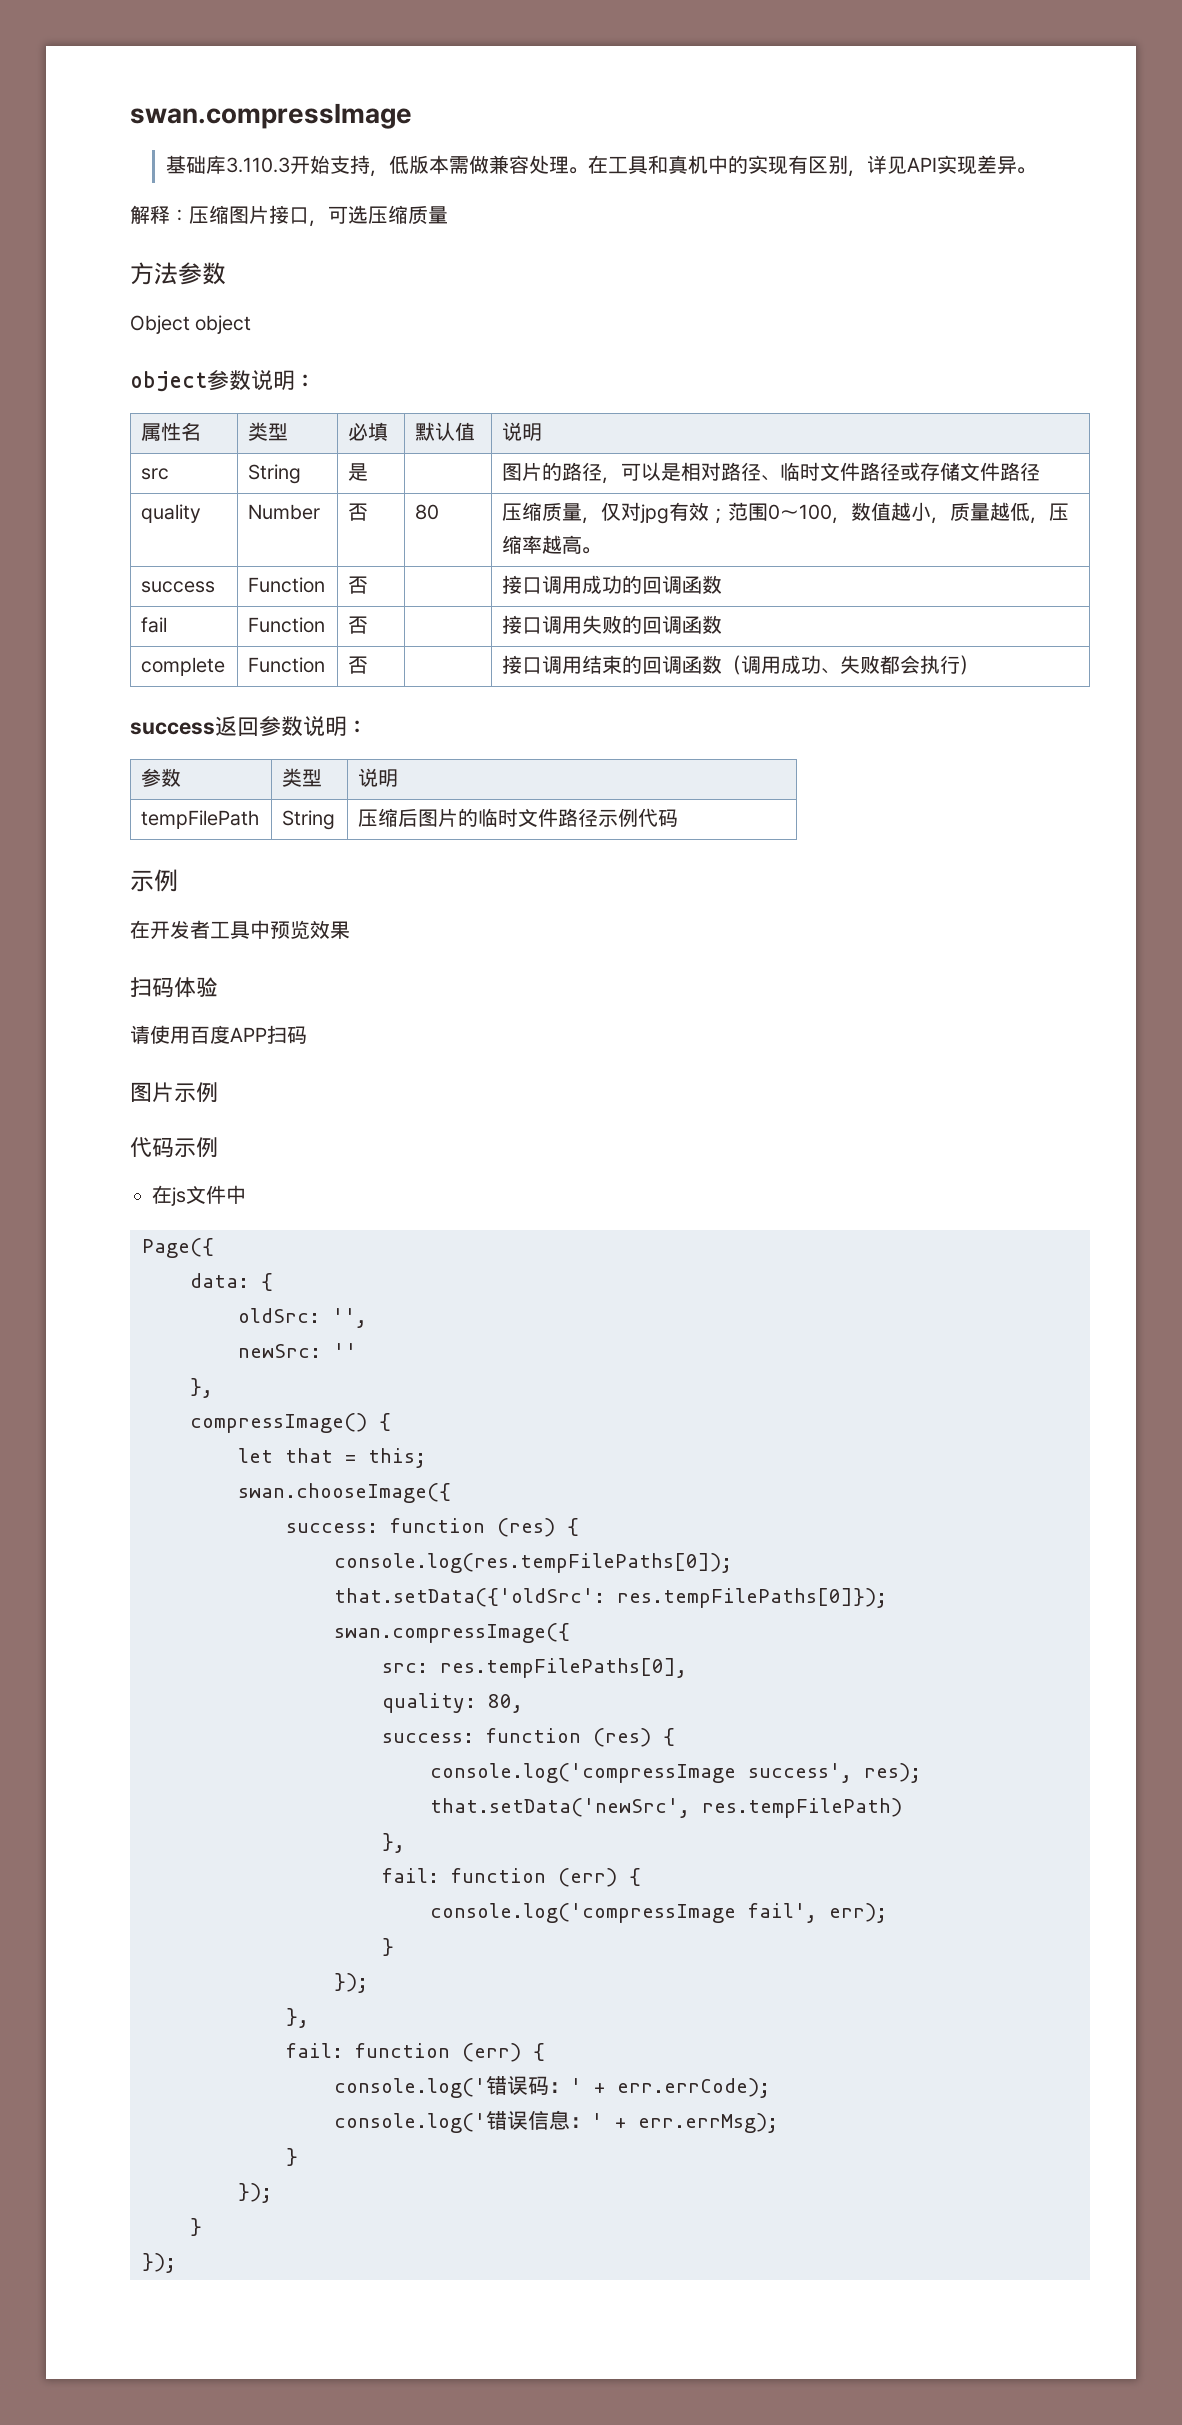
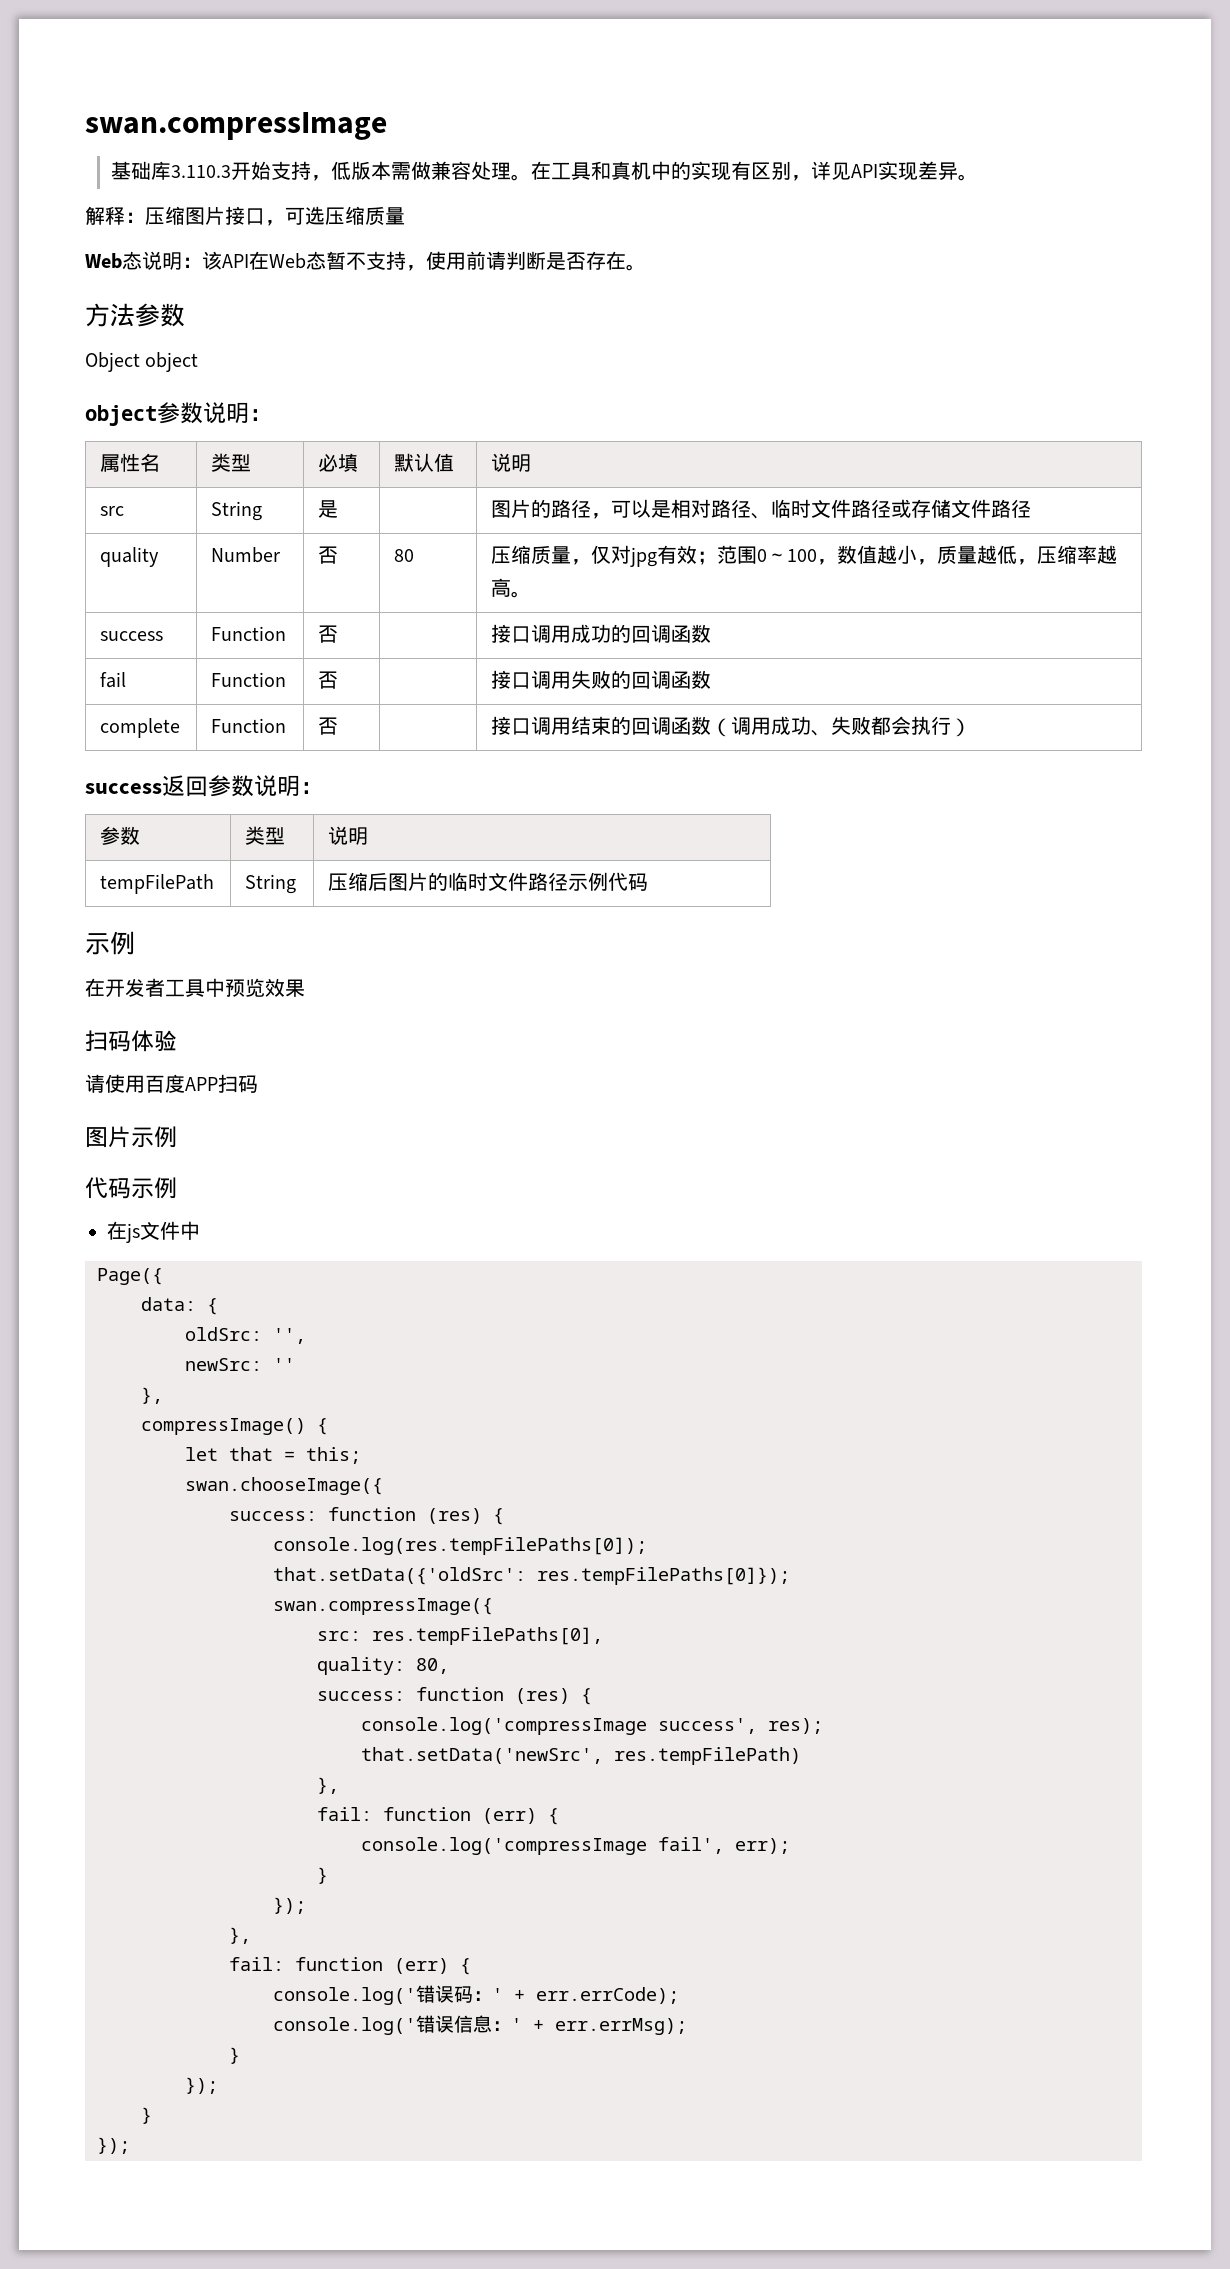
+ Web态说明：该API在Web态暂不支持，使用前请判断是否存在。

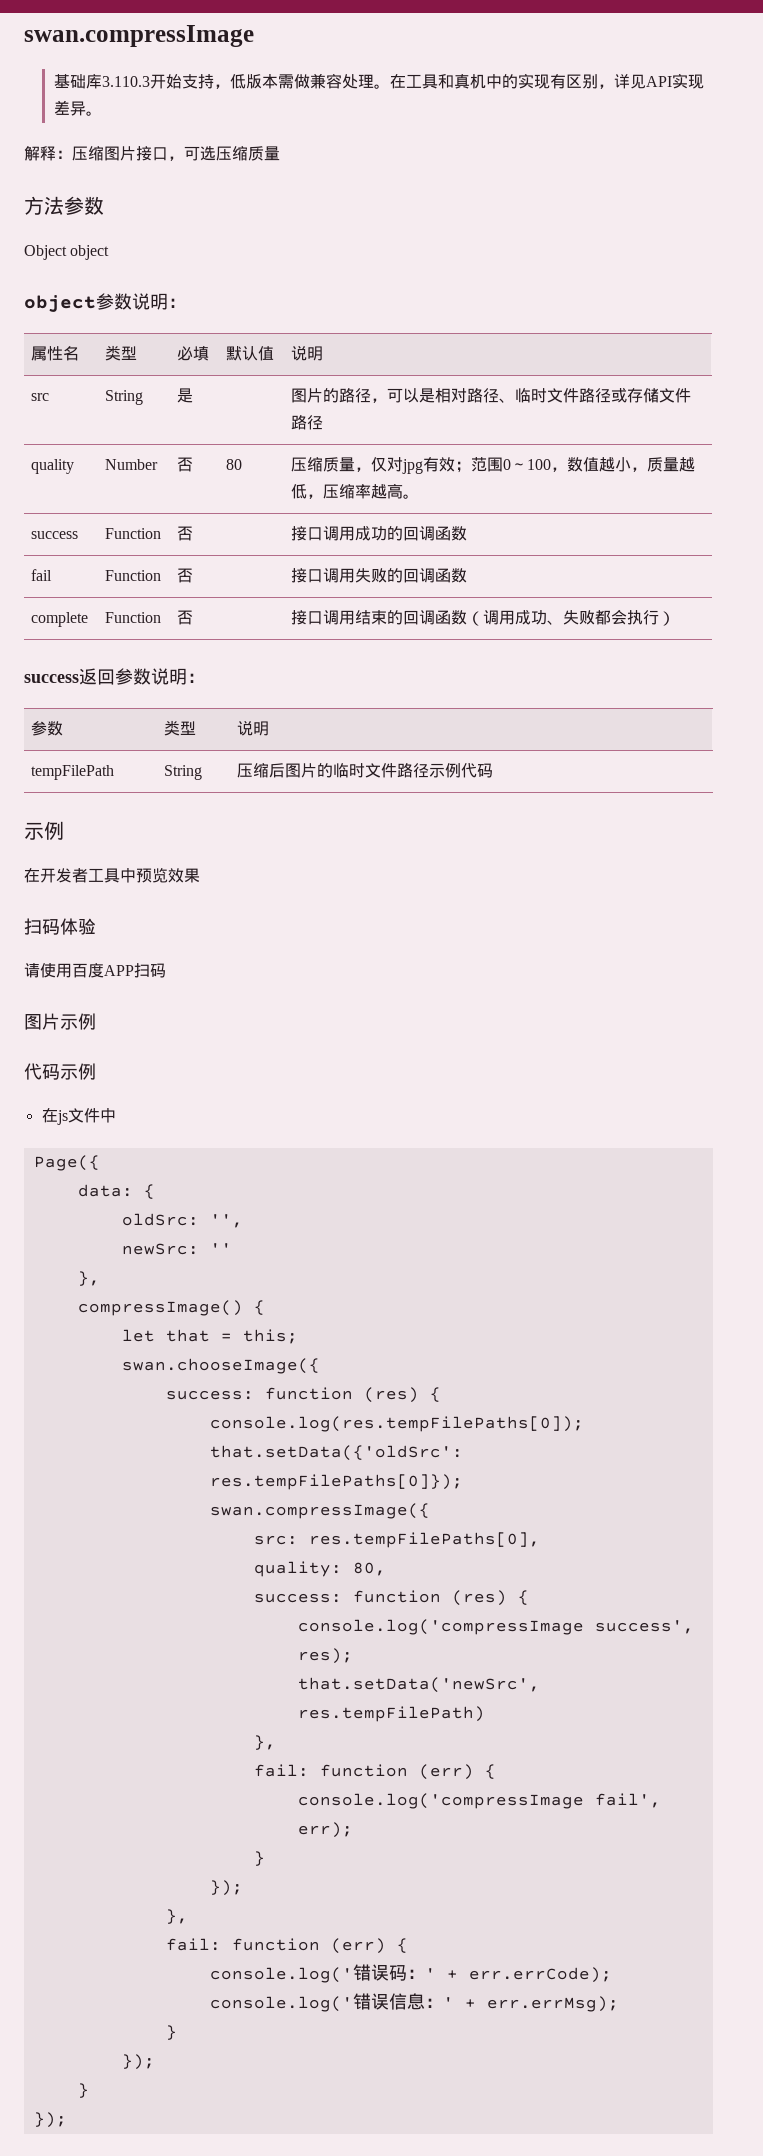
- Web态说明：该API在Web态暂不支持，使用前请判断是否存在。

